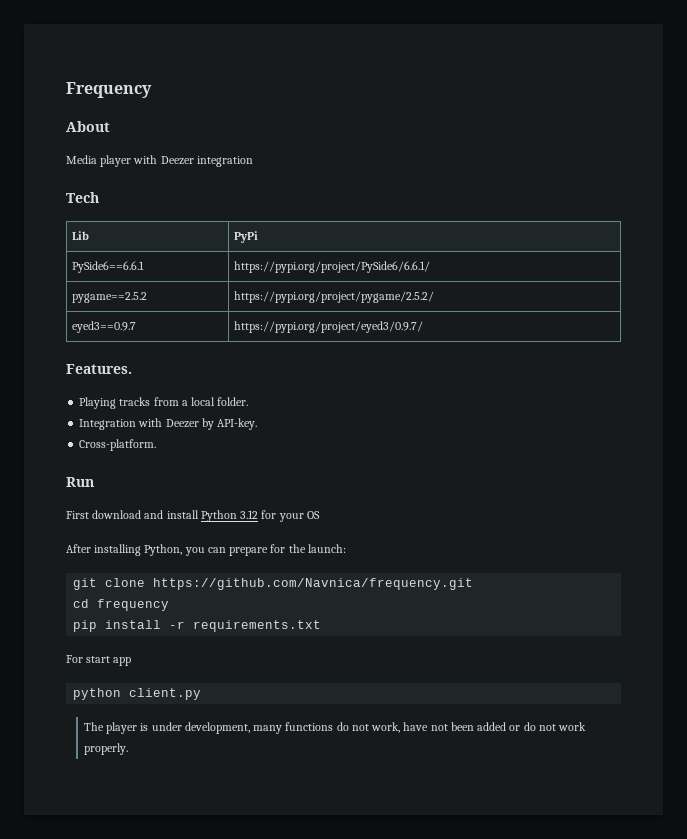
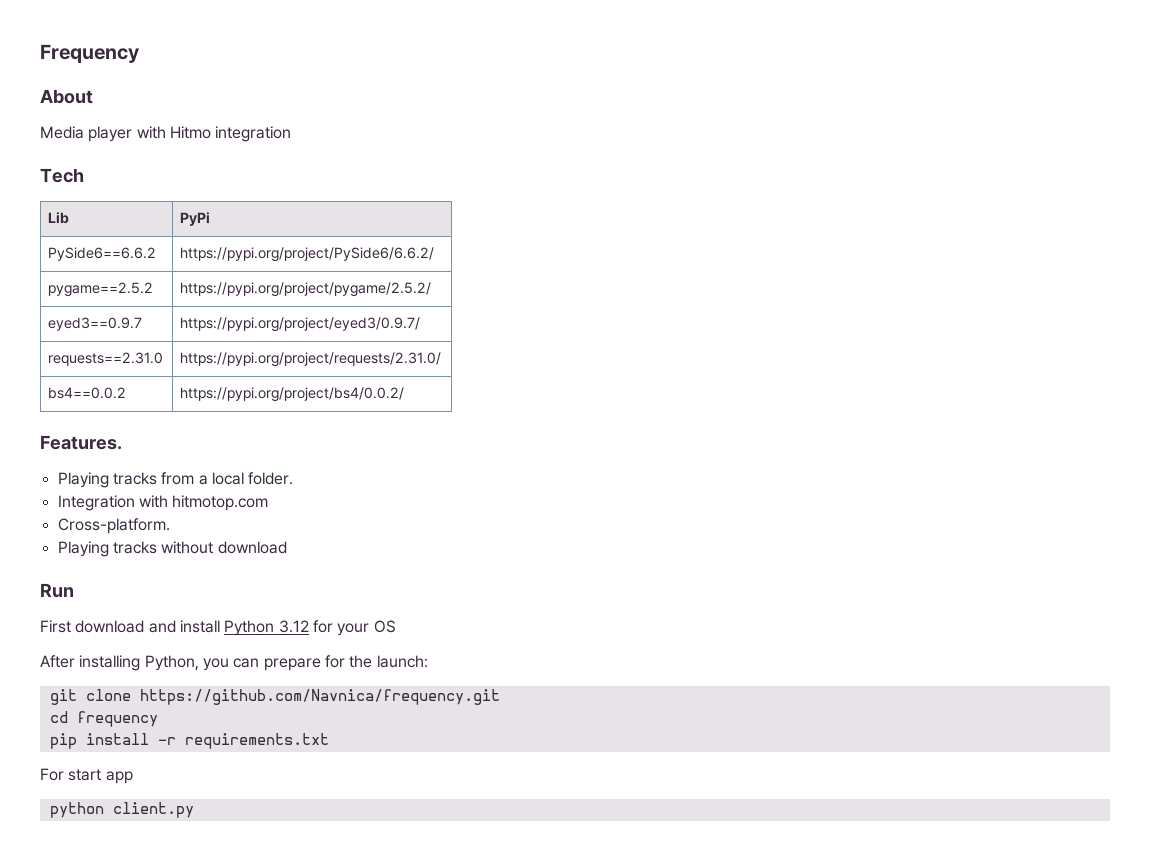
- Media player with Deezer integration
+ Media player with Hitmo integration
- PySide6==6.6.1 | https://pypi.org/project/PySide6/6.6.1/
+ PySide6==6.6.2 | https://pypi.org/project/PySide6/6.6.2/
+ requests==2.31.0 | https://pypi.org/project/requests/2.31.0/
+ bs4==0.0.2 | https://pypi.org/project/bs4/0.0.2/
- Integration with Deezer by API-key.
+ Integration with hitmotop.com
  Cross-platform.
+ Playing tracks without download
- The player is under development, many functions do not work, have not been added or do not work properly.

